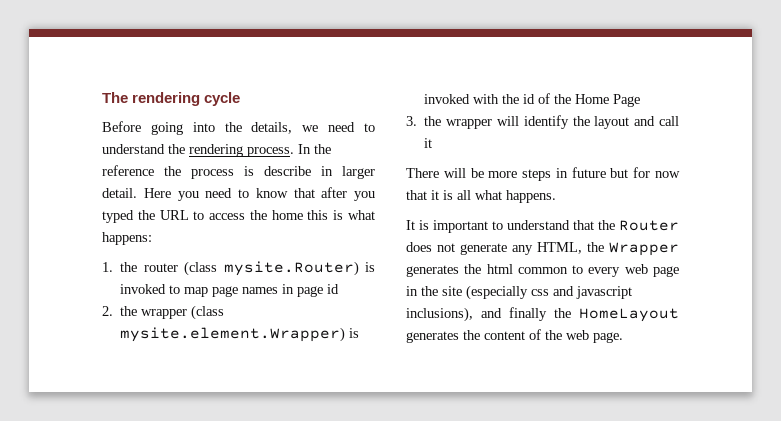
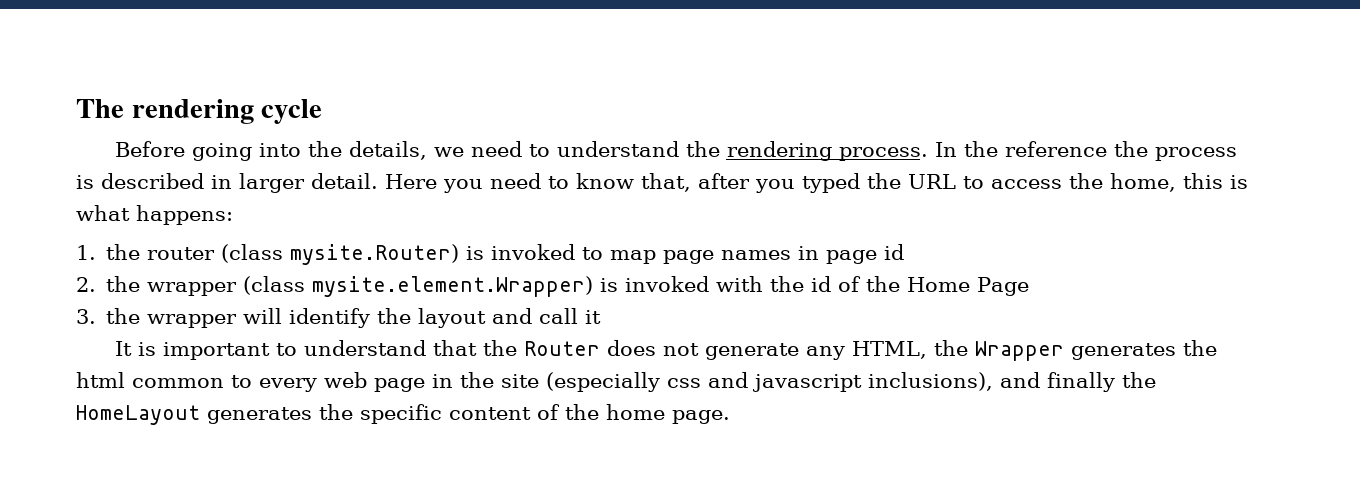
- In the reference the process is describe in larger detail.
+ In the reference the process is described in larger detail.
- Here you need to know that after you typed the URL to access the home this is what happens:
+ Here you need to know that, after you typed the URL to access the home, this is what happens:
- There will be more steps in future but for now that it is all what happens.
- It is important to understand that the Router does not generate any HTML, the Wrapper generates the html common to every web page in the site (especially css and javascript inclusions), and finally the HomeLayout generates the content of the web page.
+ It is important to understand that the Router does not generate any HTML, the Wrapper generates the html common to every web page in the site (especially css and javascript inclusions), and finally the HomeLayout generates the specific content of the home page.

